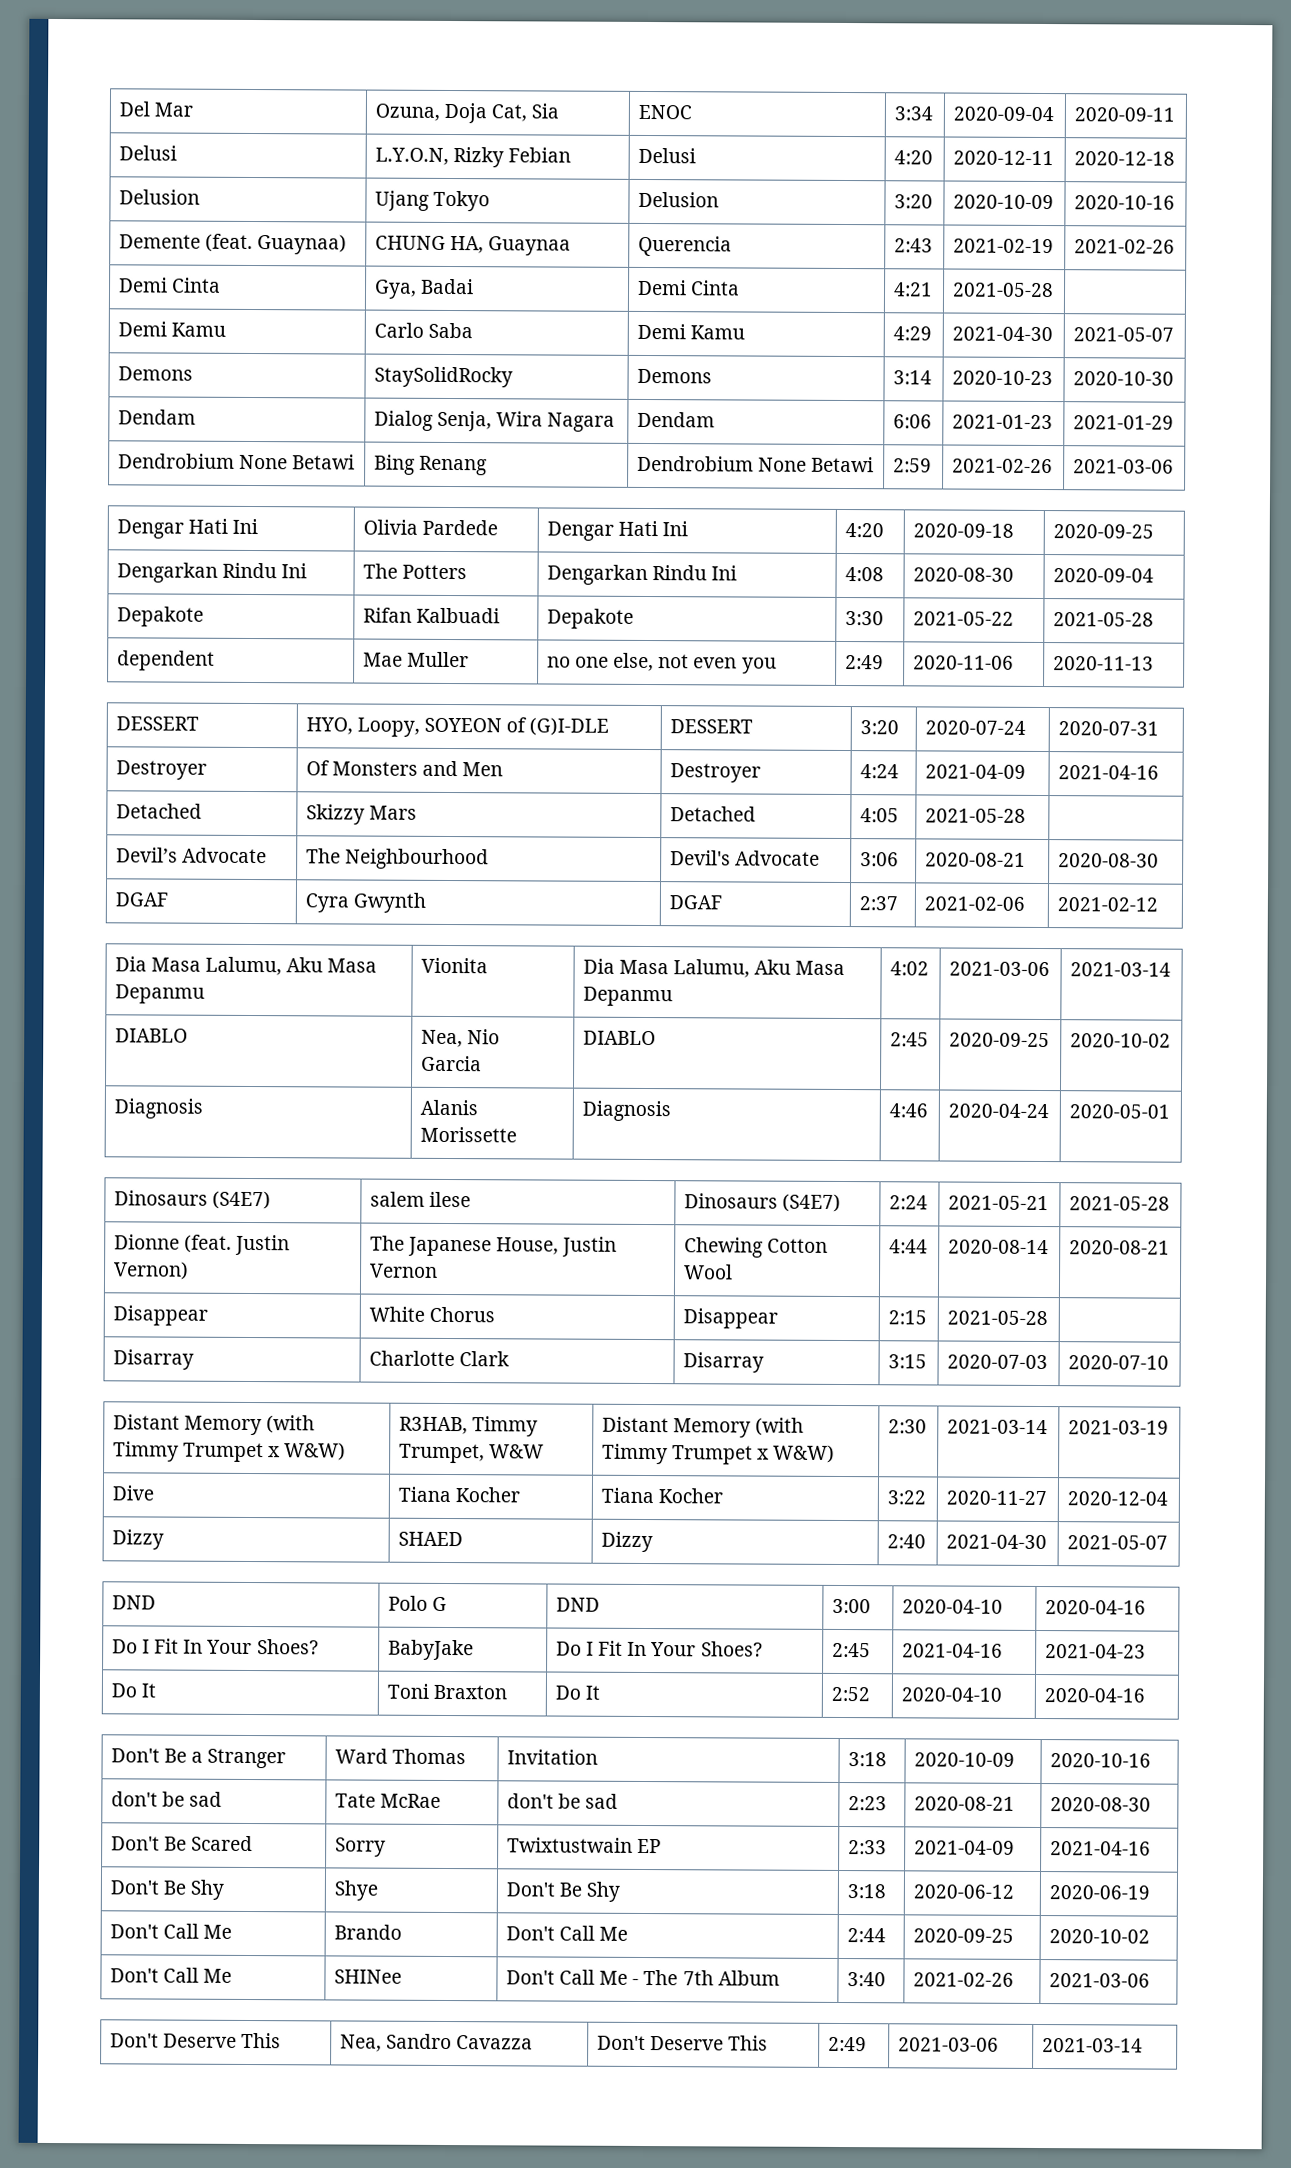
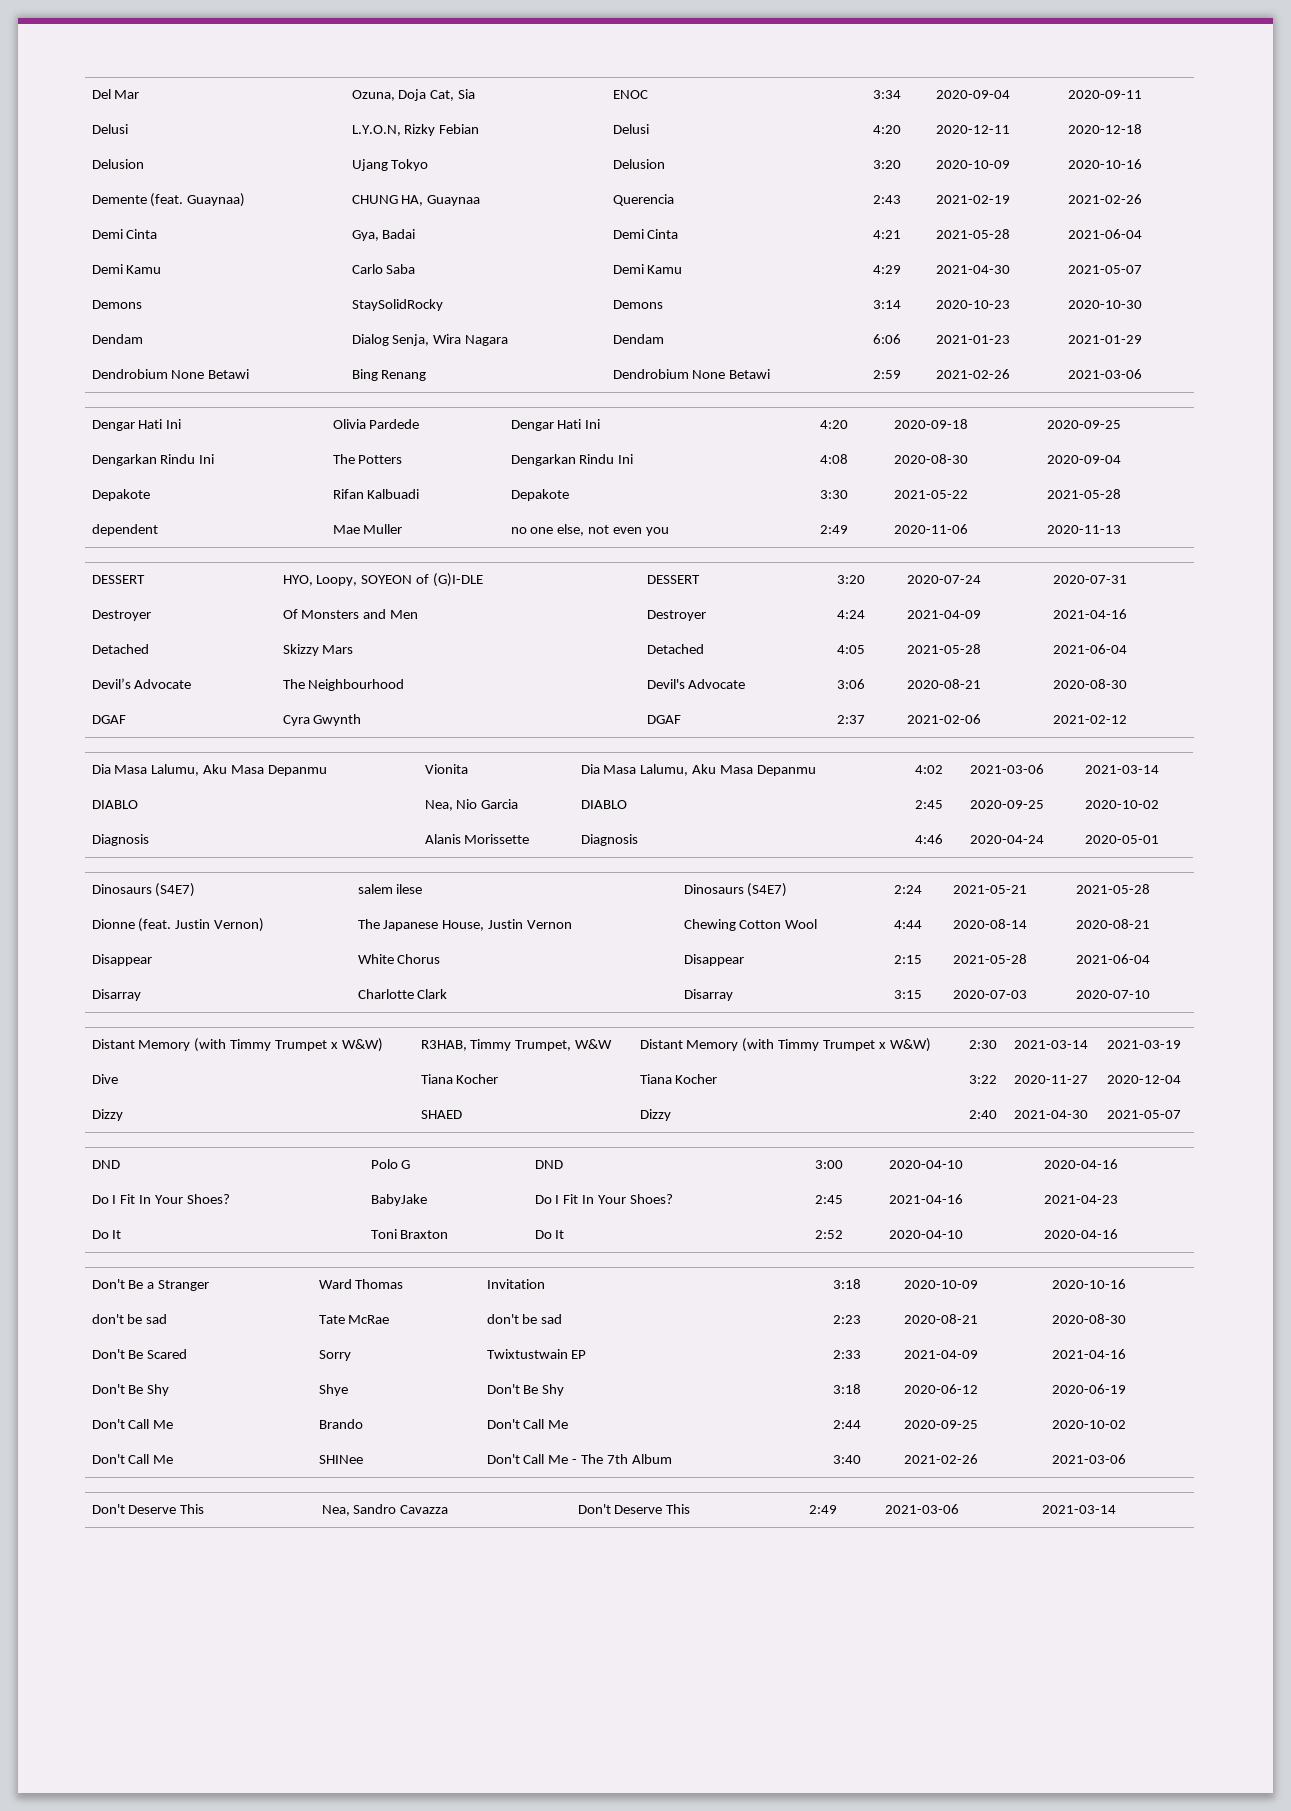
- Demi Cinta | Gya, Badai | Demi Cinta | 4:21 | 2021-05-28 |
+ Demi Cinta | Gya, Badai | Demi Cinta | 4:21 | 2021-05-28 | 2021-06-04
- Detached | Skizzy Mars | Detached | 4:05 | 2021-05-28 |
+ Detached | Skizzy Mars | Detached | 4:05 | 2021-05-28 | 2021-06-04
- Disappear | White Chorus | Disappear | 2:15 | 2021-05-28 |
+ Disappear | White Chorus | Disappear | 2:15 | 2021-05-28 | 2021-06-04

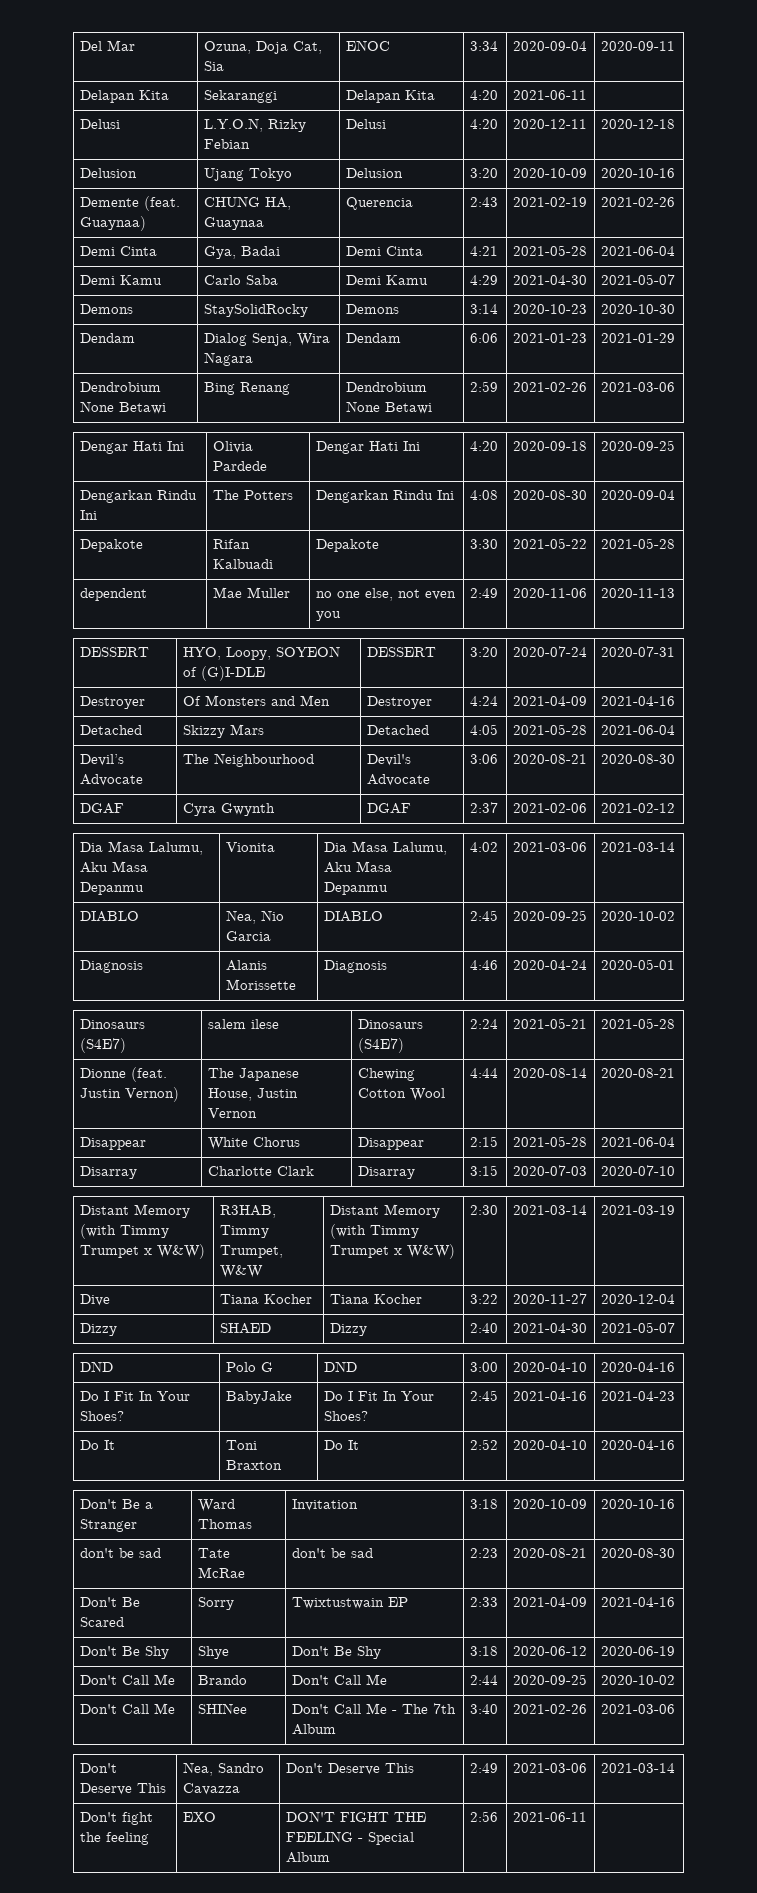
+ Delapan Kita | Sekaranggi | Delapan Kita | 4:20 | 2021-06-11 |
+ Don't fight the feeling | EXO | DON'T FIGHT THE FEELING - Special Album | 2:56 | 2021-06-11 |

